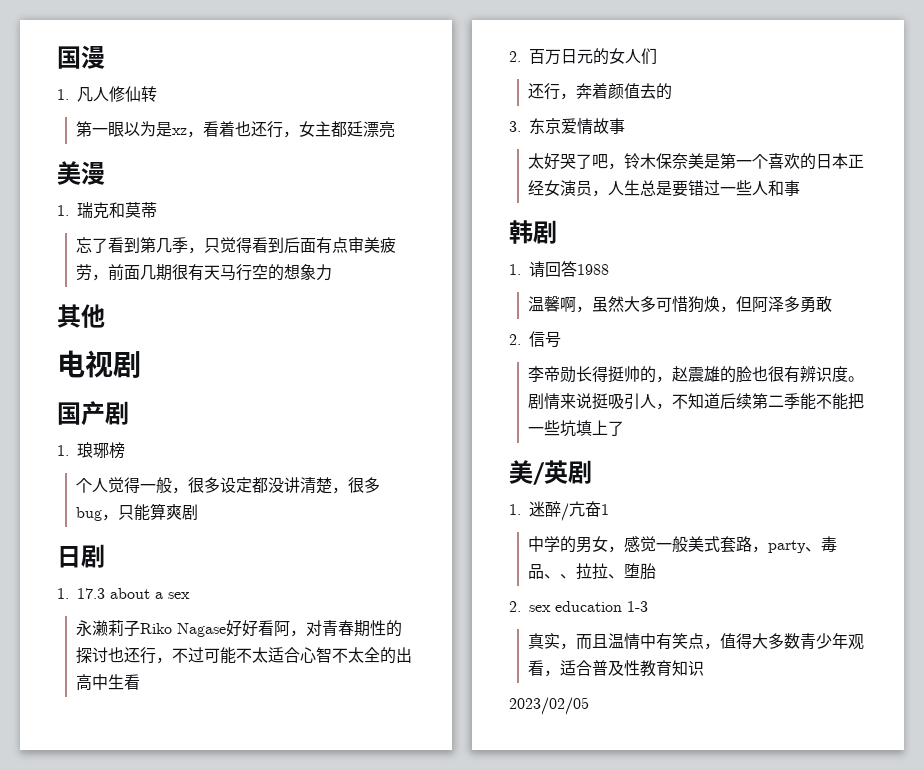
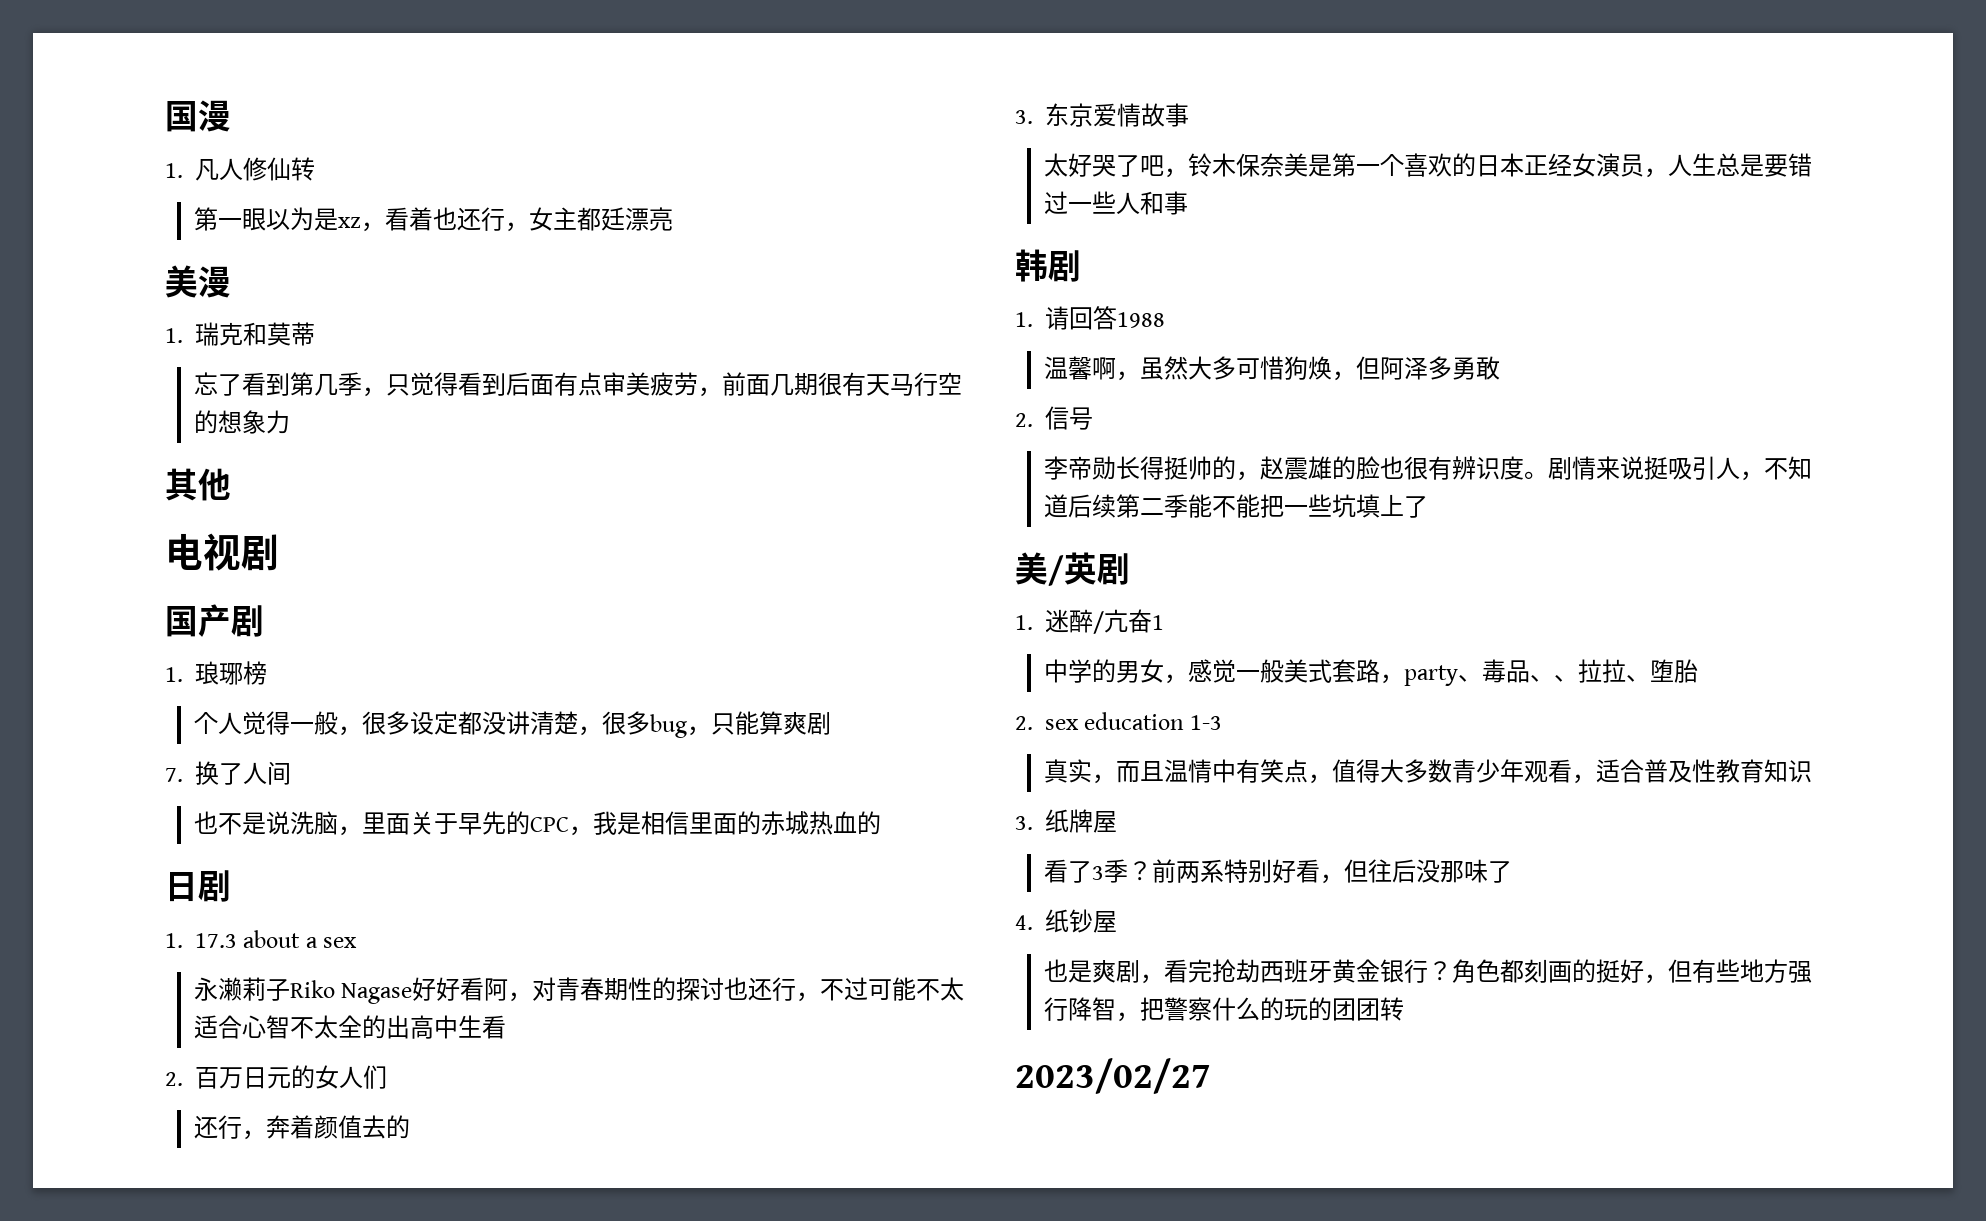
+ 7.换了人间
+ 也不是说洗脑，里面关于早先的CPC，我是相信里面的赤城热血的
- 2023/02/05
+ 3.纸牌屋
+ 看了3季？前两系特别好看，但往后没那味了
+ 4.纸钞屋
+ 也是爽剧，看完抢劫西班牙黄金银行？角色都刻画的挺好，但有些地方强行降智，把警察什么的玩的团团转
+ 2023/02/27

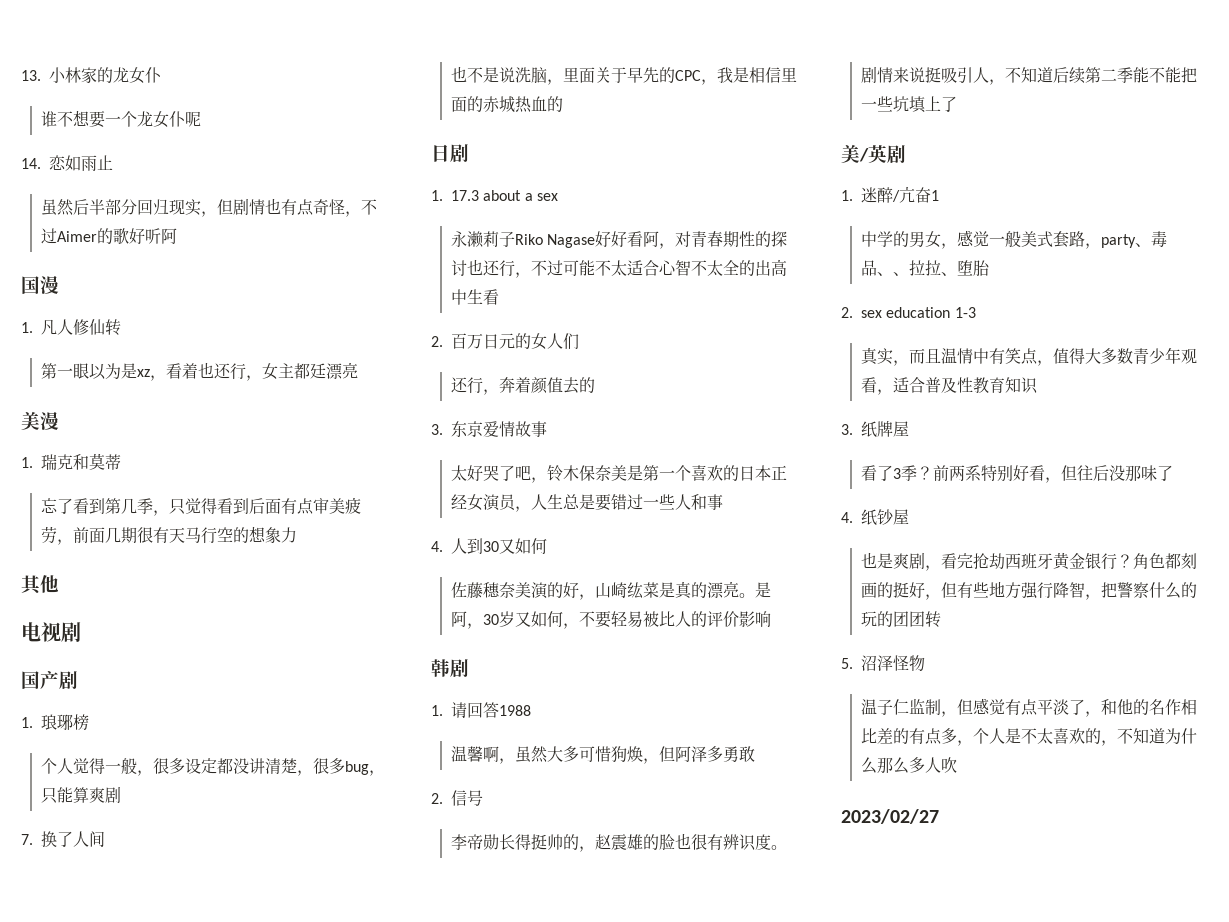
+ 13.小林家的龙女仆
+ 谁不想要一个龙女仆呢
+ 14.恋如雨止
+ 虽然后半部分回归现实，但剧情也有点奇怪，不过Aimer的歌好听阿
+ 4.人到30又如何
+ 佐藤穗奈美演的好，山崎纮菜是真的漂亮。是阿，30岁又如何，不要轻易被比人的评价影响
+ 5.沼泽怪物
+ 温子仁监制，但感觉有点平淡了，和他的名作相比差的有点多，个人是不太喜欢的，不知道为什么那么多人吹

